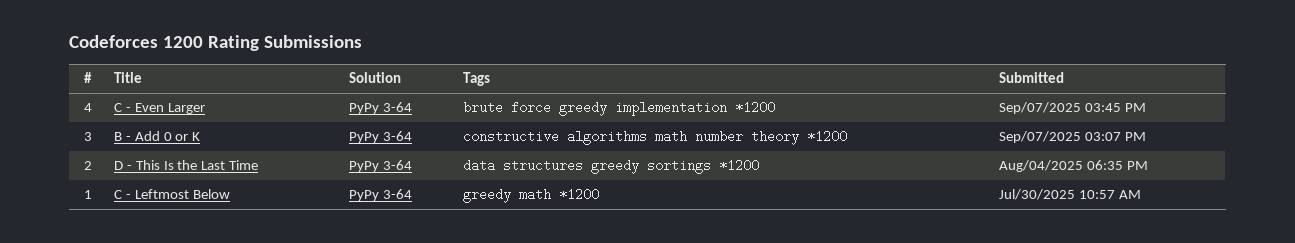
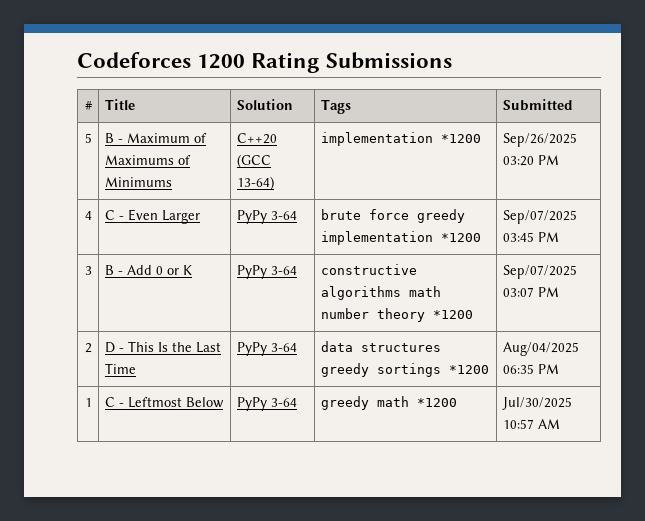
+ 5 | B - Maximum of Maximums of Minimums | C++20 (GCC 13-64) | implementation *1200 | Sep/26/2025 03:20 PM

